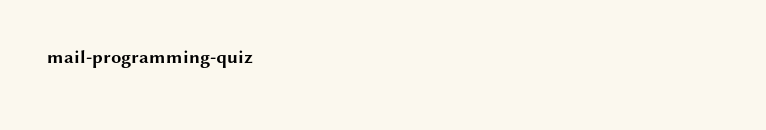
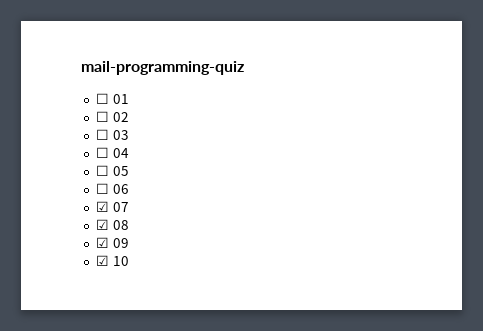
+ ☐ 01
+ ☐ 02
+ ☐ 03
+ ☐ 04
+ ☐ 05
+ ☐ 06
+ ☑ 07
+ ☑ 08
+ ☑ 09
+ ☑ 10

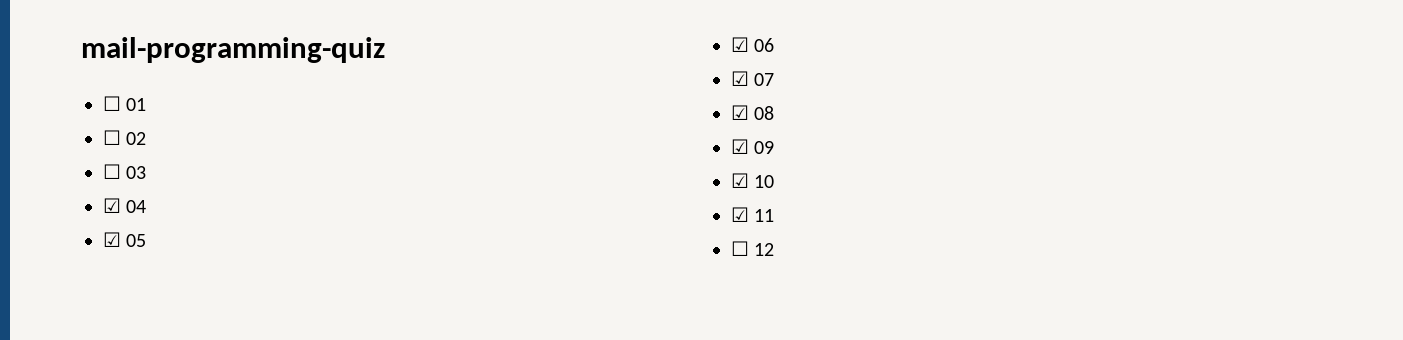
- ☐ 04
+ ☑ 04
- ☐ 05
+ ☑ 05
- ☐ 06
+ ☑ 06
+ ☑ 11
+ ☐ 12

